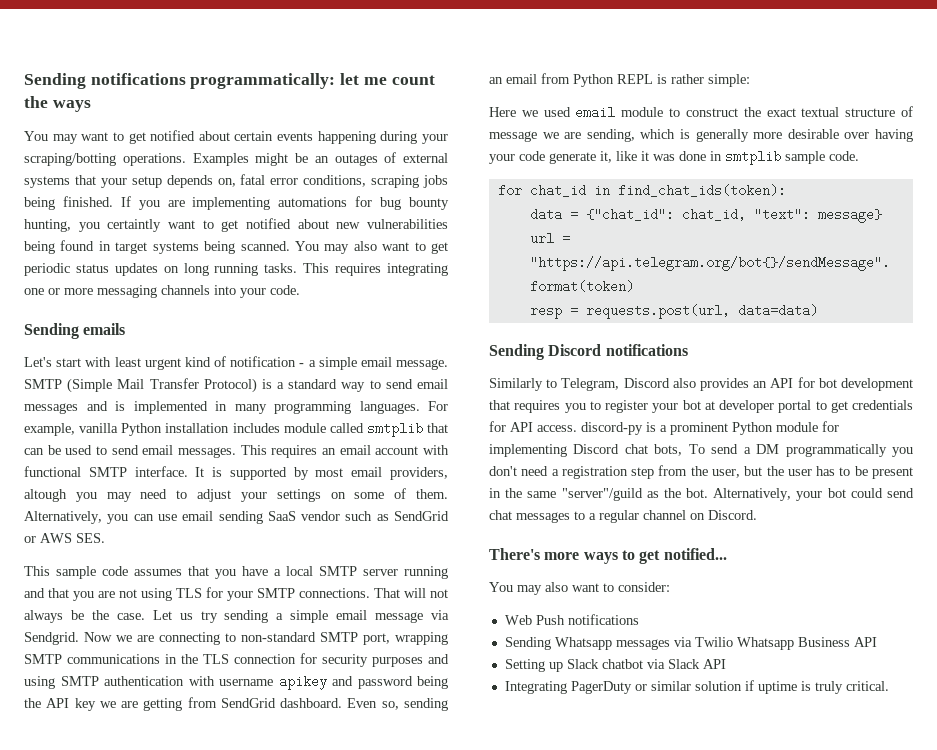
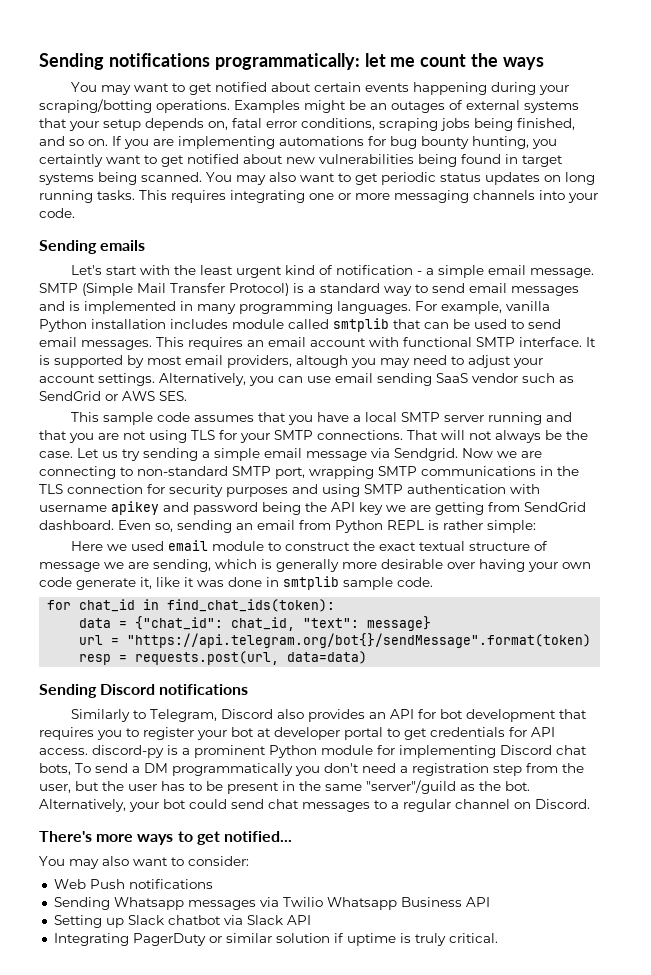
- Examples might be an outages of external systems that your setup depends on, fatal error conditions, scraping jobs being finished.
+ Examples might be an outages of external systems that your setup depends on, fatal error conditions, scraping jobs being finished, and so on.
- Let's start with least urgent kind of notification - a simple email message.
+ Let's start with the least urgent kind of notification - a simple email message.
- It is supported by most email providers, altough you may need to adjust your settings on some of them.
+ It is supported by most email providers, altough you may need to adjust your account settings.
- Here we used email module to construct the exact textual structure of message we are sending, which is generally more desirable over having your code generate it, like it was done in smtplib sample code.
+ Here we used email module to construct the exact textual structure of message we are sending, which is generally more desirable over having your own code generate it, like it was done in smtplib sample code.

